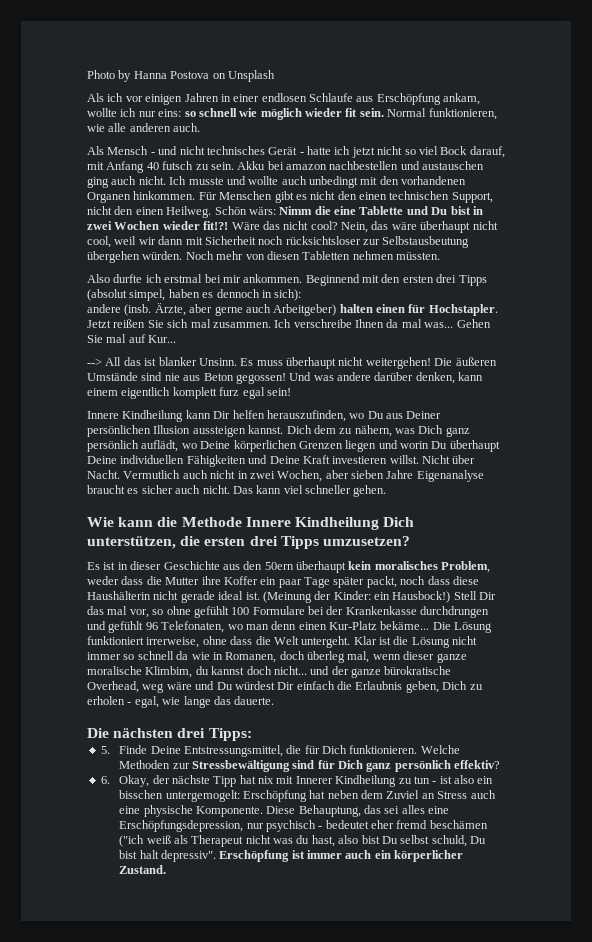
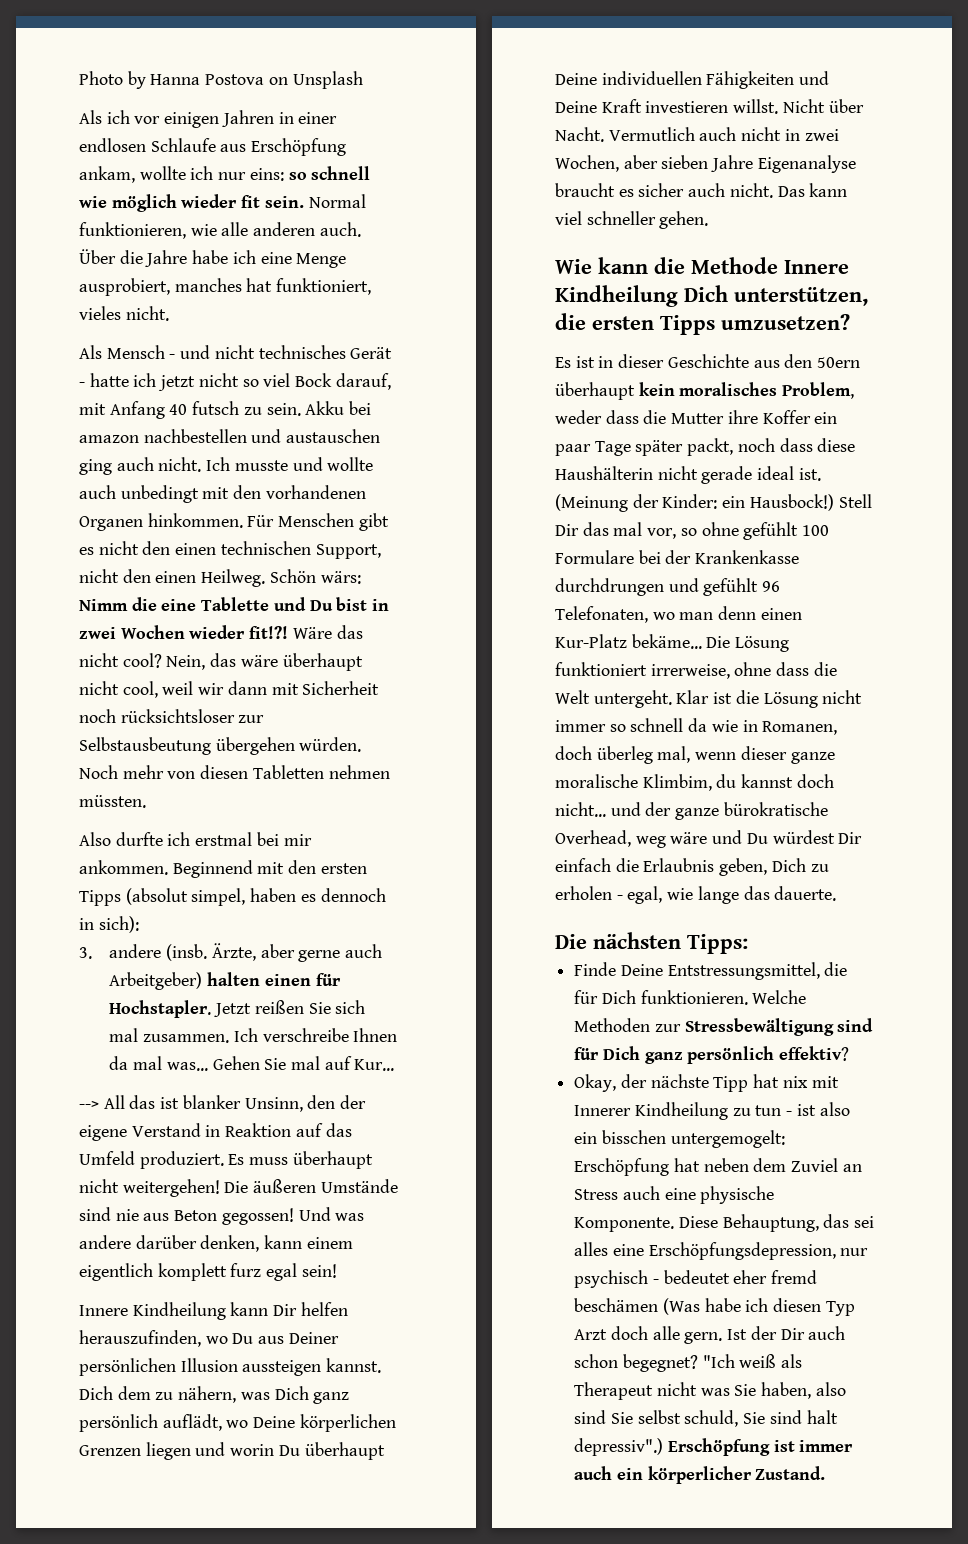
+ Über die Jahre habe ich eine Menge ausprobiert, manches hat funktioniert, vieles nicht.
- Beginnend mit den ersten drei Tipps (absolut simpel, haben es dennoch in sich):
+ Beginnend mit den ersten Tipps (absolut simpel, haben es dennoch in sich):
- andere (insb.
+ 3. andere (insb.
- --> All das ist blanker Unsinn.
+ --> All das ist blanker Unsinn, den der eigene Verstand in Reaktion auf das Umfeld produziert.
- Wie kann die Methode Innere Kindheilung Dich unterstützen, die ersten drei Tipps umzusetzen?
+ Wie kann die Methode Innere Kindheilung Dich unterstützen, die ersten Tipps umzusetzen?
- Die nächsten drei Tipps:
+ Die nächsten Tipps:
- 5. Finde Deine Entstressungsmittel, die für Dich funktionieren.
+ Finde Deine Entstressungsmittel, die für Dich funktionieren.
- 6. Okay, der nächste Tipp hat nix mit Innerer Kindheilung zu tun - ist also ein bisschen untergemogelt: Erschöpfung hat neben dem Zuviel an Stress auch eine physische Komponente.
+ Okay, der nächste Tipp hat nix mit Innerer Kindheilung zu tun - ist also ein bisschen untergemogelt: Erschöpfung hat neben dem Zuviel an Stress auch eine physische Komponente.
- Diese Behauptung, das sei alles eine Erschöpfungsdepression, nur psychisch - bedeutet eher fremd beschämen ("ich weiß als Therapeut nicht was du hast, also bist Du selbst schuld, Du bist halt depressiv".
+ Diese Behauptung, das sei alles eine Erschöpfungsdepression, nur psychisch - bedeutet eher fremd beschämen (Was habe ich diesen Typ Arzt doch alle gern. Ist der Dir auch schon begegnet? "Ich weiß als Therapeut nicht was Sie haben, also sind Sie selbst schuld, Sie sind halt depressiv".)

